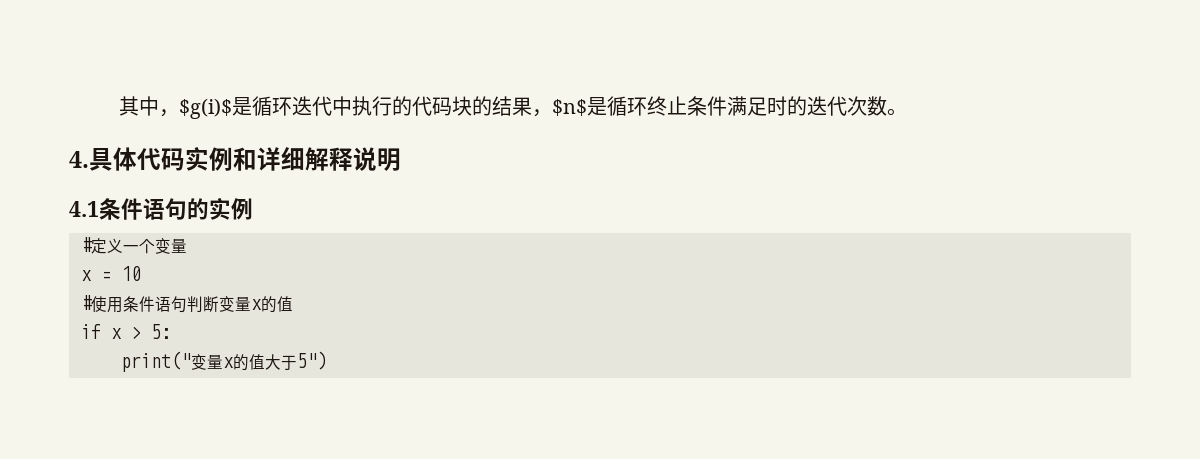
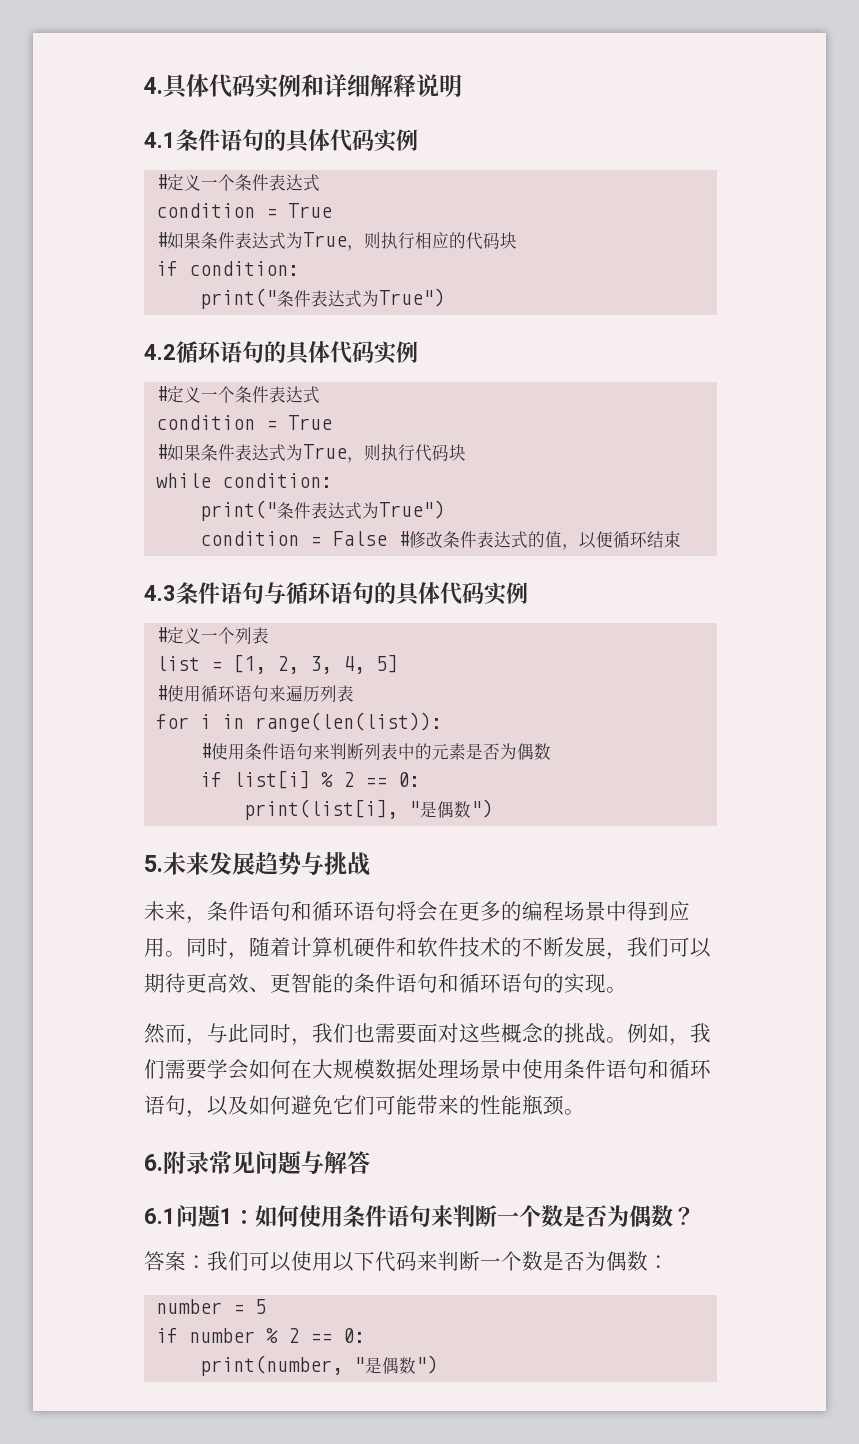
- 其中，$g(i)$是循环迭代中执行的代码块的结果，$n$是循环终止条件满足时的迭代次数。
- 4.1条件语句的实例
- #定义一个变量
- x = 10
- #使用条件语句判断变量x的值
- if x > 5:
- print("变量x的值大于5")
+ 4.1条件语句的具体代码实例
+ #定义一个条件表达式
+ condition = True
+ #如果条件表达式为True，则执行相应的代码块
+ if condition:
+ print("条件表达式为True")
+ 4.2循环语句的具体代码实例
+ #定义一个条件表达式
+ condition = True
+ #如果条件表达式为True，则执行代码块
+ while condition:
+ print("条件表达式为True")
+ condition = False #修改条件表达式的值，以便循环结束
+ 4.3条件语句与循环语句的具体代码实例
+ #定义一个列表
+ list = [1, 2, 3, 4, 5]
+ #使用循环语句来遍历列表
+ for i in range(len(list)):
+ #使用条件语句来判断列表中的元素是否为偶数
+ if list[i] % 2 == 0:
+ print(list[i], "是偶数")
+ 5.未来发展趋势与挑战
+ 未来，条件语句和循环语句将会在更多的编程场景中得到应用。同时，随着计算机硬件和软件技术的不断发展，我们可以期待更高效、更智能的条件语句和循环语句的实现。
+ 然而，与此同时，我们也需要面对这些概念的挑战。例如，我们需要学会如何在大规模数据处理场景中使用条件语句和循环语句，以及如何避免它们可能带来的性能瓶颈。
+ 6.附录常见问题与解答
+ 6.1问题1：如何使用条件语句来判断一个数是否为偶数？
+ 答案：我们可以使用以下代码来判断一个数是否为偶数：
+ number = 5
+ if number % 2 == 0:
+ print(number, "是偶数")

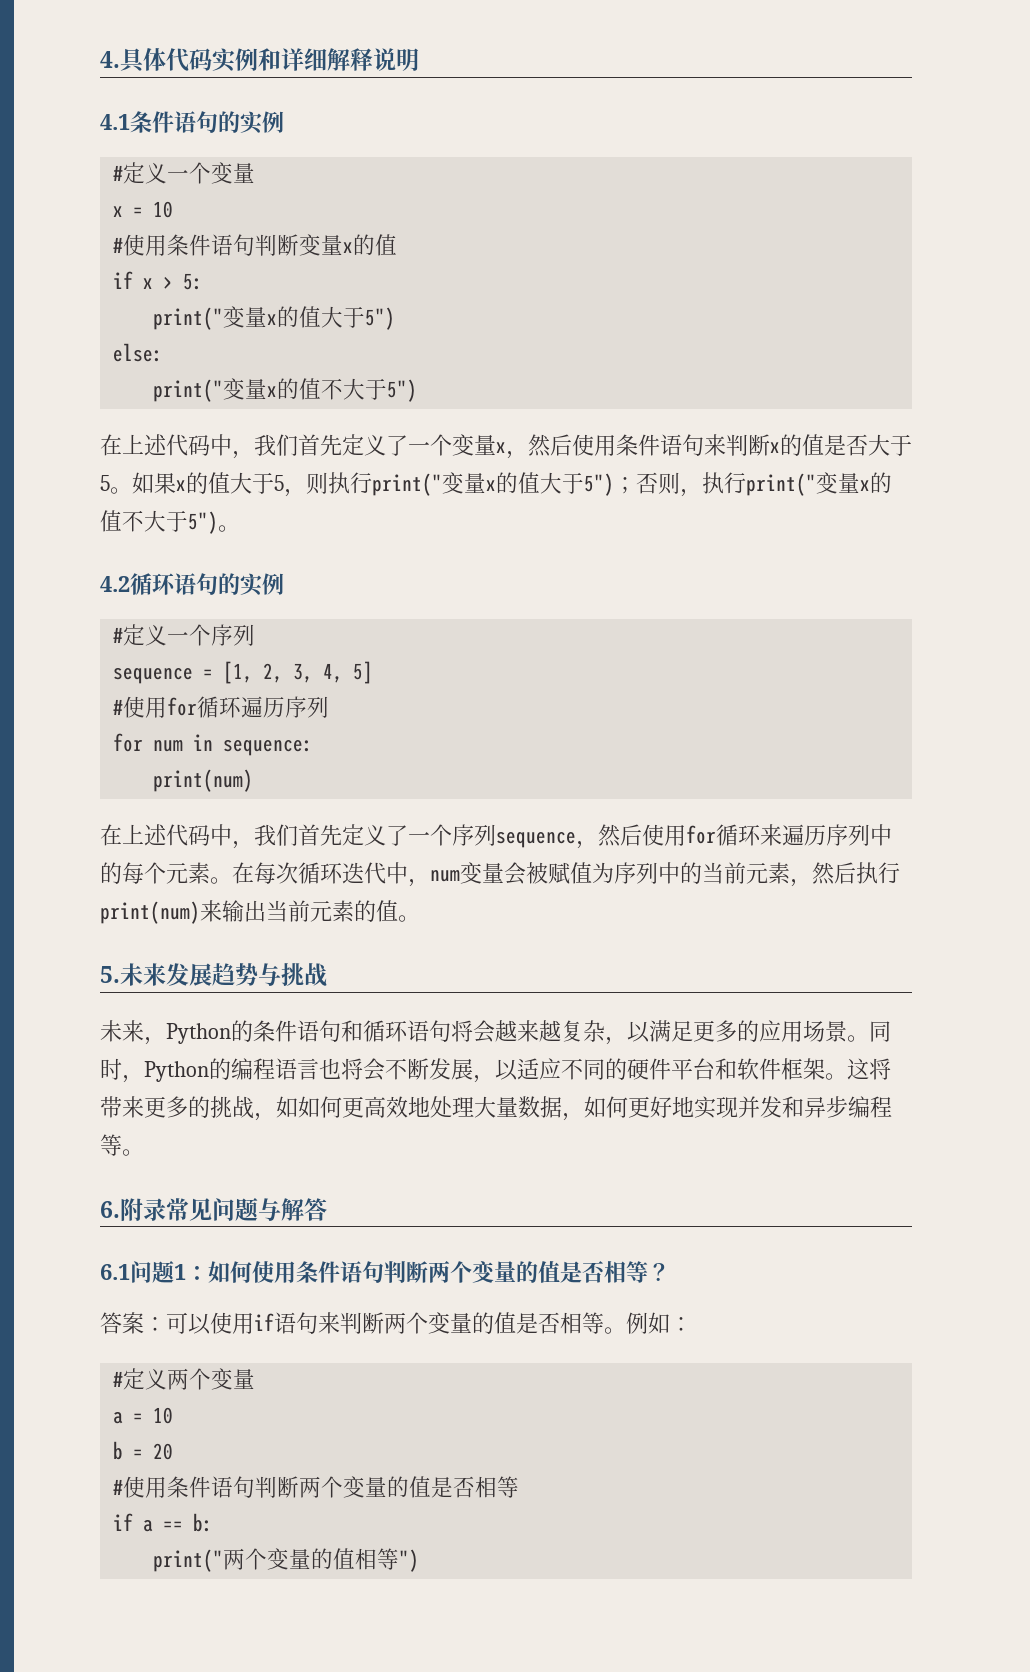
- 4.1条件语句的具体代码实例
- #定义一个条件表达式
- condition = True
- #如果条件表达式为True，则执行相应的代码块
- if condition:
- print("条件表达式为True")
+ 4.1条件语句的实例
+ #定义一个变量
+ x = 10
+ #使用条件语句判断变量x的值
+ if x > 5:
+ print("变量x的值大于5")
+ else:
+ print("变量x的值不大于5")
+ 在上述代码中，我们首先定义了一个变量x，然后使用条件语句来判断x的值是否大于5。如果x的值大于5，则执行print("变量x的值大于5")；否则，执行print("变量x的值不大于5")。
- 4.2循环语句的具体代码实例
- #定义一个条件表达式
- condition = True
- #如果条件表达式为True，则执行代码块
- while condition:
- print("条件表达式为True")
- condition = False #修改条件表达式的值，以便循环结束
- 4.3条件语句与循环语句的具体代码实例
- #定义一个列表
- list = [1, 2, 3, 4, 5]
+ 4.2循环语句的实例
+ #定义一个序列
+ sequence = [1, 2, 3, 4, 5]
- #使用循环语句来遍历列表
- for i in range(len(list)):
- #使用条件语句来判断列表中的元素是否为偶数
- if list[i] % 2 == 0:
- print(list[i], "是偶数")
+ #使用for循环遍历序列
+ for num in sequence:
+ print(num)
+ 在上述代码中，我们首先定义了一个序列sequence，然后使用for循环来遍历序列中的每个元素。在每次循环迭代中，num变量会被赋值为序列中的当前元素，然后执行print(num)来输出当前元素的值。
- 未来，条件语句和循环语句将会在更多的编程场景中得到应用。同时，随着计算机硬件和软件技术的不断发展，我们可以期待更高效、更智能的条件语句和循环语句的实现。
- 然而，与此同时，我们也需要面对这些概念的挑战。例如，我们需要学会如何在大规模数据处理场景中使用条件语句和循环语句，以及如何避免它们可能带来的性能瓶颈。
+ 未来，Python的条件语句和循环语句将会越来越复杂，以满足更多的应用场景。同时，Python的编程语言也将会不断发展，以适应不同的硬件平台和软件框架。这将带来更多的挑战，如如何更高效地处理大量数据，如何更好地实现并发和异步编程等。
- 6.1问题1：如何使用条件语句来判断一个数是否为偶数？
+ 6.1问题1：如何使用条件语句判断两个变量的值是否相等？
- 答案：我们可以使用以下代码来判断一个数是否为偶数：
- number = 5
- if number % 2 == 0:
- print(number, "是偶数")
+ 答案：可以使用if语句来判断两个变量的值是否相等。例如：
+ #定义两个变量
+ a = 10
+ b = 20
+ #使用条件语句判断两个变量的值是否相等
+ if a == b:
+ print("两个变量的值相等")

